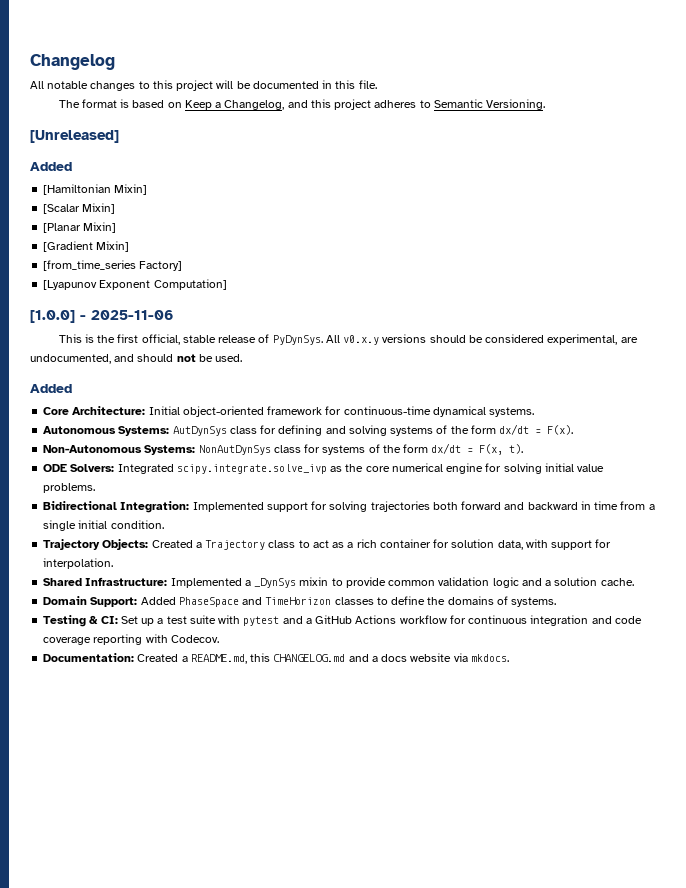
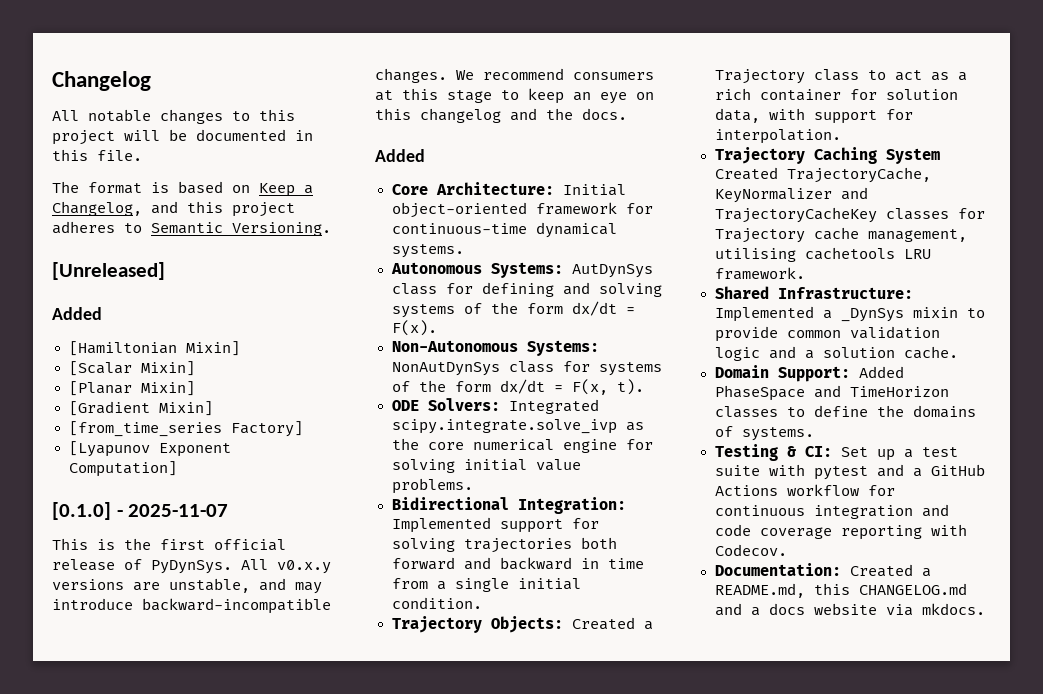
- [1.0.0] - 2025-11-06
+ [0.1.0] - 2025-11-07
- This is the first official, stable release of PyDynSys.
+ This is the first official release of PyDynSys.
- All v0.x.y versions should be considered experimental, are undocumented, and should not be used.
+ All v0.x.y versions are unstable, and may introduce backward-incompatible changes. We recommend consumers at this stage to keep an eye on this changelog and the docs.
+ Trajectory Caching System Created TrajectoryCache, KeyNormalizer and TrajectoryCacheKey classes for Trajectory cache management, utilising cachetools LRU framework.

